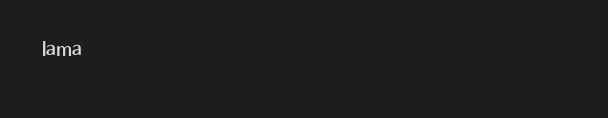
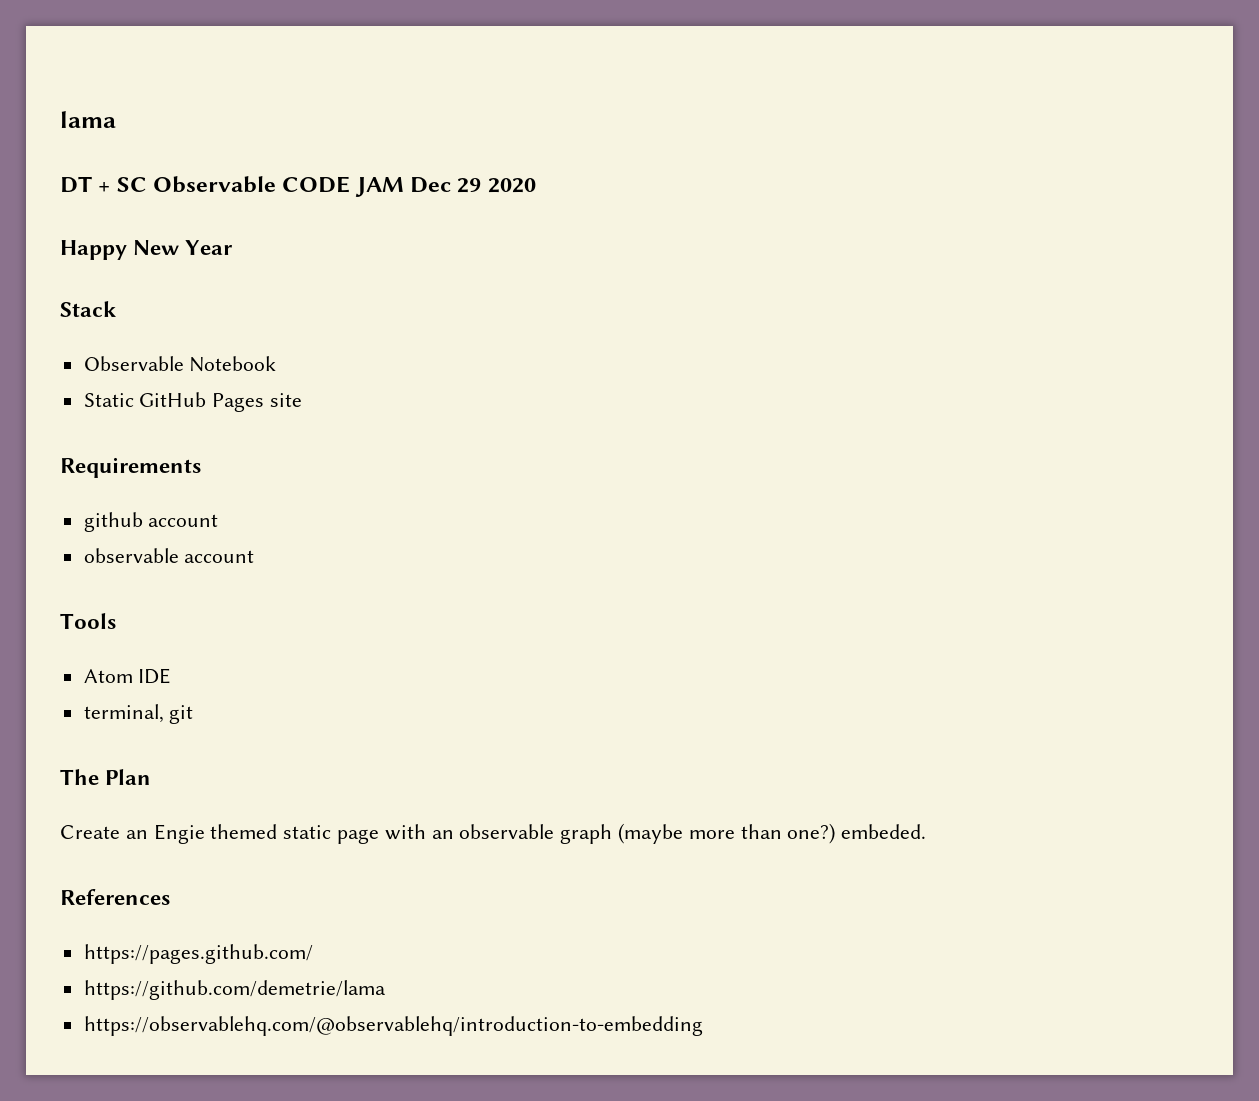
+ DT + SC Observable CODE JAM Dec 29 2020
+ Happy New Year
+ Stack
+ Observable Notebook
+ Static GitHub Pages site
+ Requirements
+ github account
+ observable account
+ Tools
+ Atom IDE
+ terminal, git
+ The Plan
+ Create an Engie themed static page with an observable graph (maybe more than one?) embeded.
+ References
+ https://pages.github.com/
+ https://github.com/demetrie/lama
+ https://observablehq.com/@observablehq/introduction-to-embedding

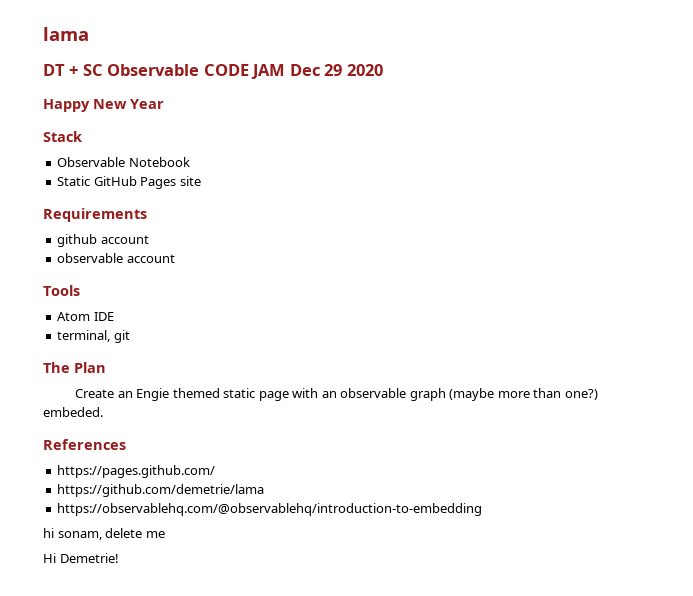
+ hi sonam, delete me
+ Hi Demetrie!

